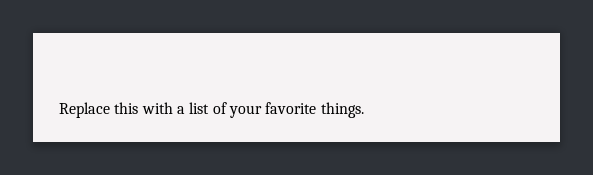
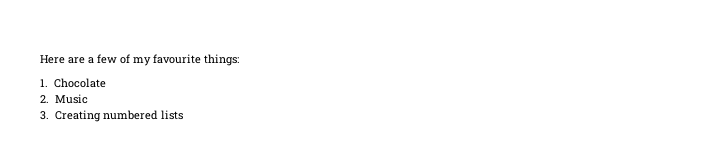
- Replace this with a list of your favorite things.
+ Here are a few of my favourite things:
+ 1. Chocolate
+ 2. Music
+ 3. Creating numbered lists

